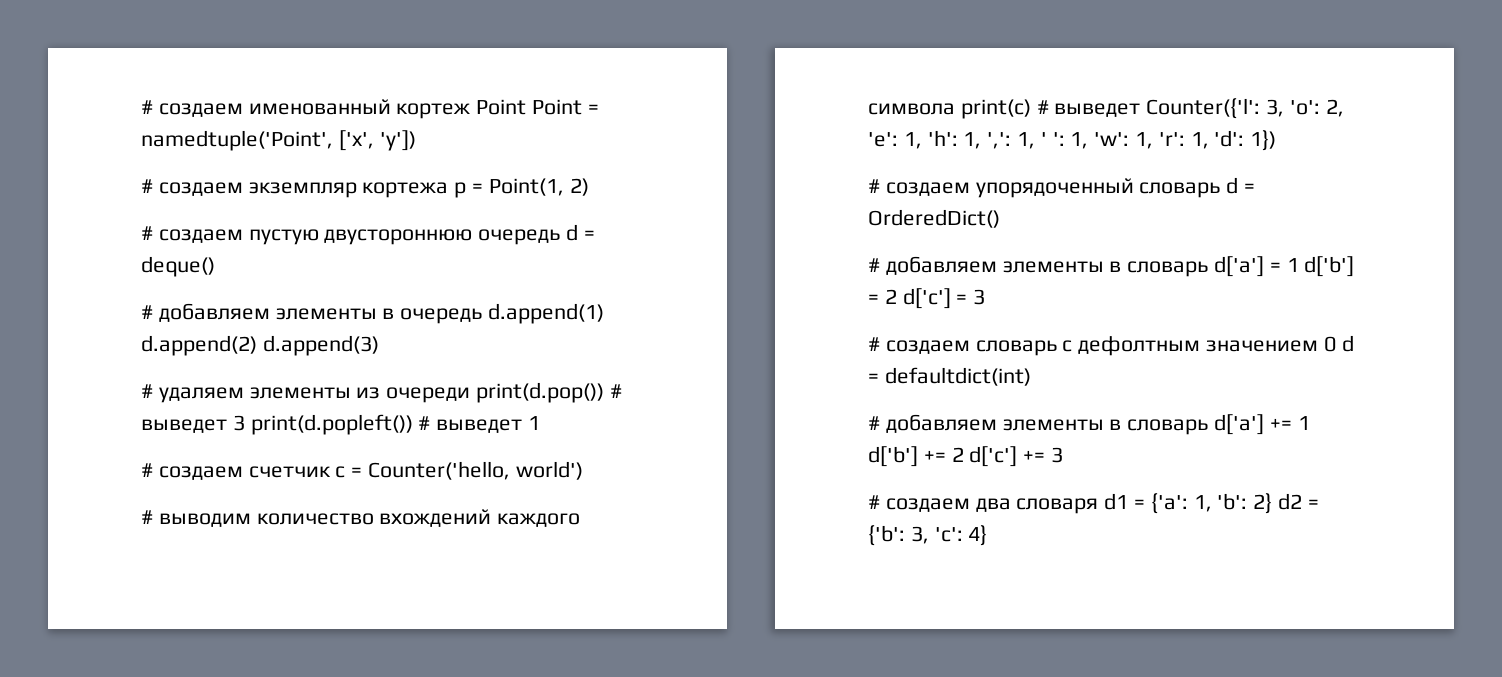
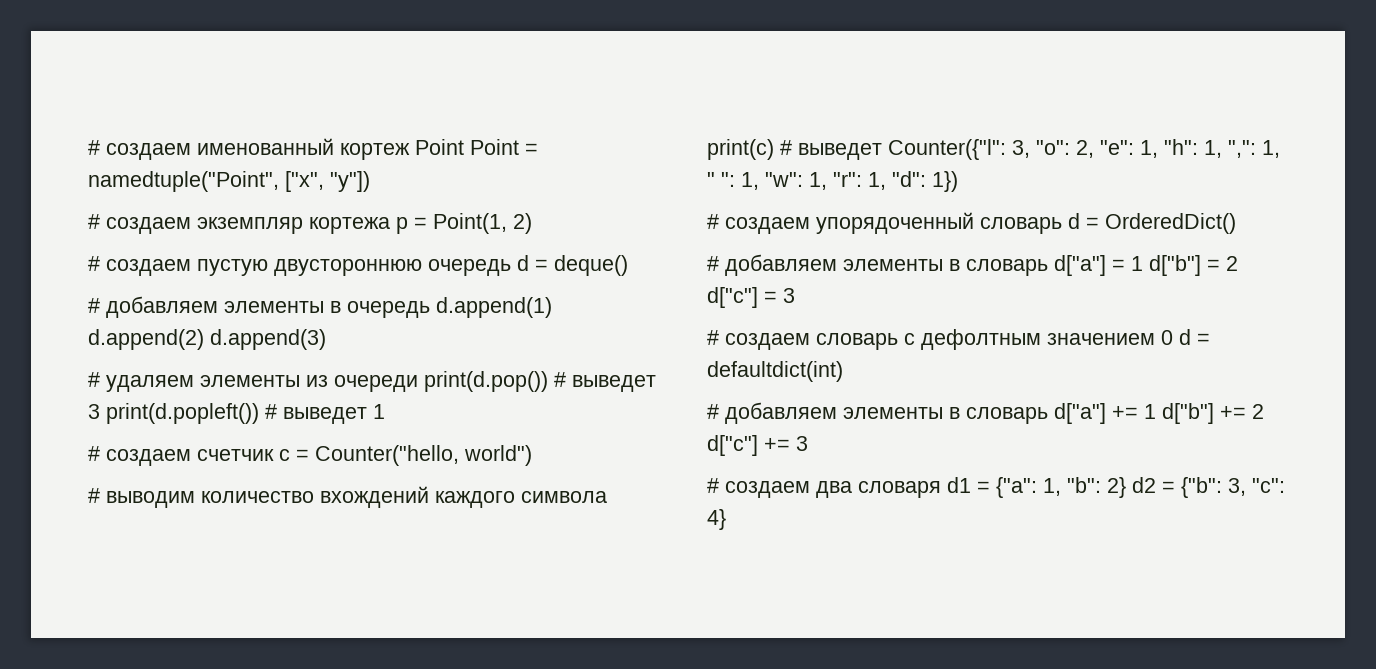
- # создаем именованный кортеж Point Point = namedtuple('Point', ['x', 'y'])
+ # создаем именованный кортеж Point Point = namedtuple("Point", ["x", "y"])
- # создаем счетчик c = Counter('hello, world')
+ # создаем счетчик c = Counter("hello, world")
- # выводим количество вхождений каждого символа print(c) # выведет Counter({'l': 3, 'o': 2, 'e': 1, 'h': 1, ',': 1, ' ': 1, 'w': 1, 'r': 1, 'd': 1})
+ # выводим количество вхождений каждого символа print(c) # выведет Counter({"l": 3, "o": 2, "e": 1, "h": 1, ",": 1, " ": 1, "w": 1, "r": 1, "d": 1})
- # добавляем элементы в словарь d['a'] = 1 d['b'] = 2 d['c'] = 3
+ # добавляем элементы в словарь d["a"] = 1 d["b"] = 2 d["c"] = 3
- # добавляем элементы в словарь d['a'] += 1 d['b'] += 2 d['c'] += 3
+ # добавляем элементы в словарь d["a"] += 1 d["b"] += 2 d["c"] += 3
- # создаем два словаря d1 = {'a': 1, 'b': 2} d2 = {'b': 3, 'c': 4}
+ # создаем два словаря d1 = {"a": 1, "b": 2} d2 = {"b": 3, "c": 4}

